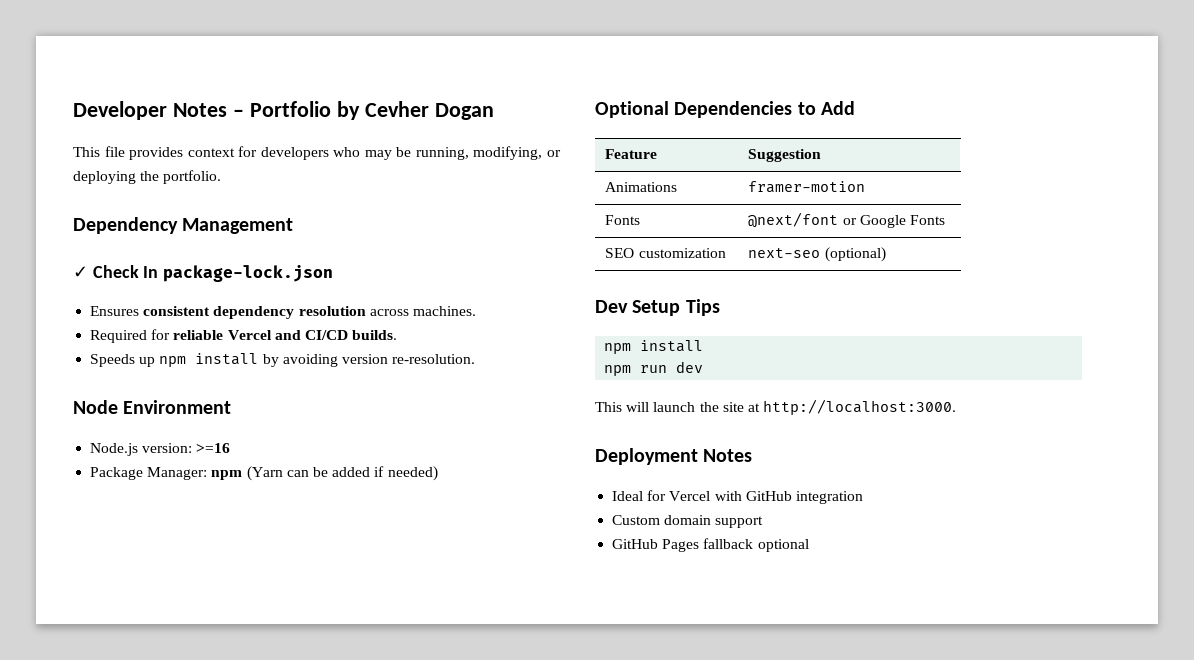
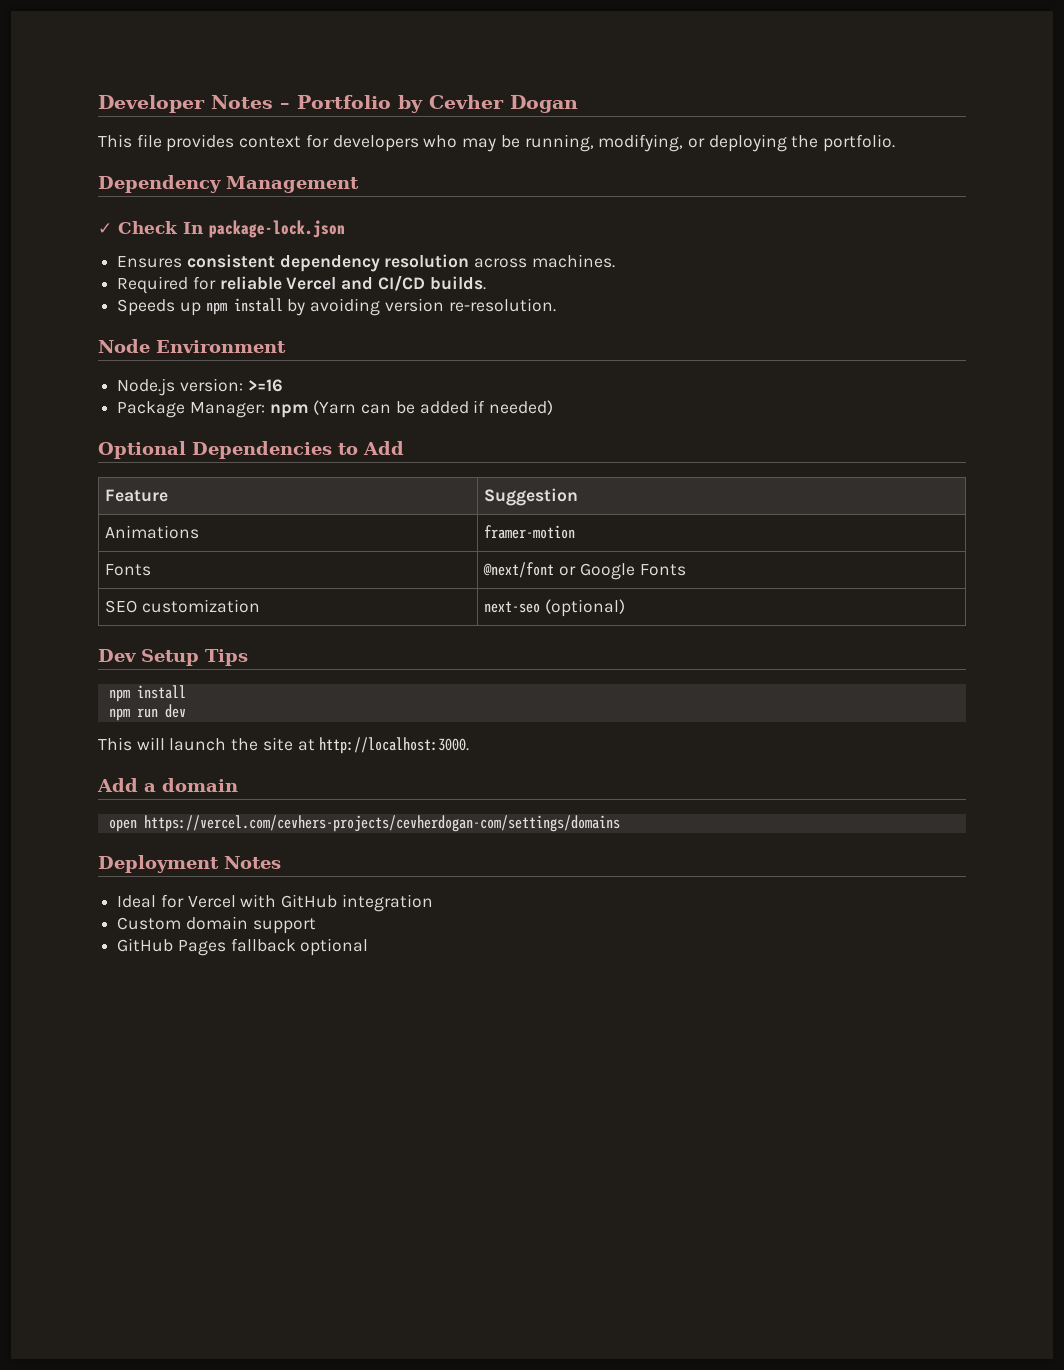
+ Add a domain
+ open https://vercel.com/cevhers-projects/cevherdogan-com/settings/domains

